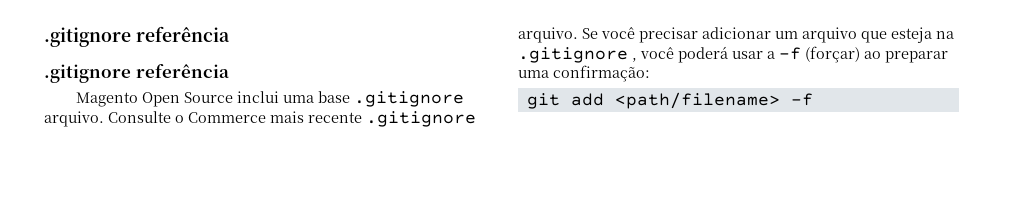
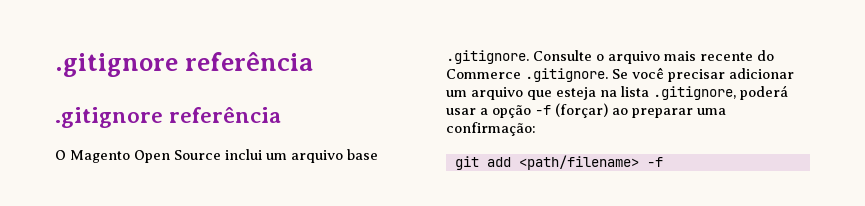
- Magento Open Source inclui uma base .gitignore arquivo. Consulte o Commerce mais recente .gitignore arquivo. Se você precisar adicionar um arquivo que esteja na .gitignore , você poderá usar a -f (forçar) ao preparar uma confirmação:
+ O Magento Open Source inclui um arquivo base .gitignore. Consulte o arquivo mais recente do Commerce .gitignore. Se você precisar adicionar um arquivo que esteja na lista .gitignore, poderá usar a opção -f (forçar) ao preparar uma confirmação:

